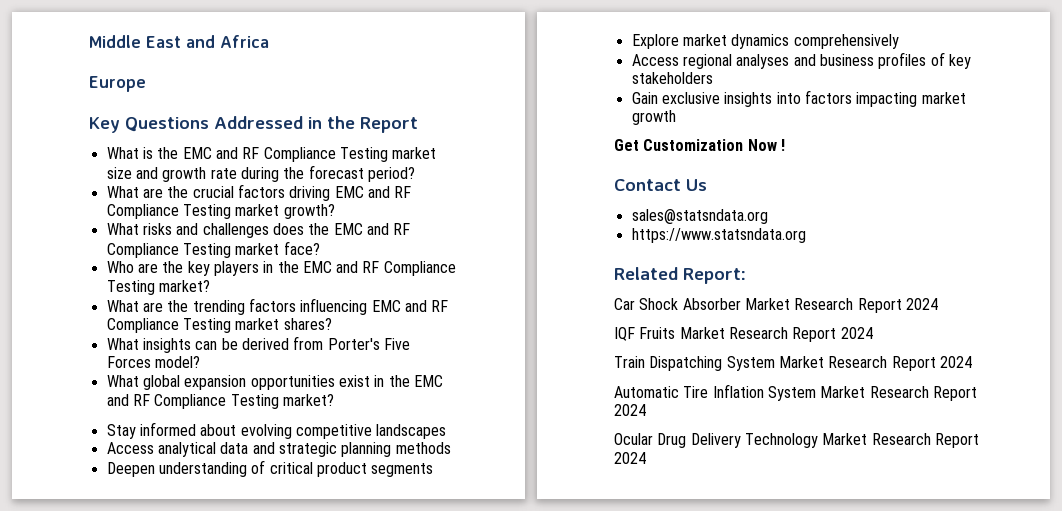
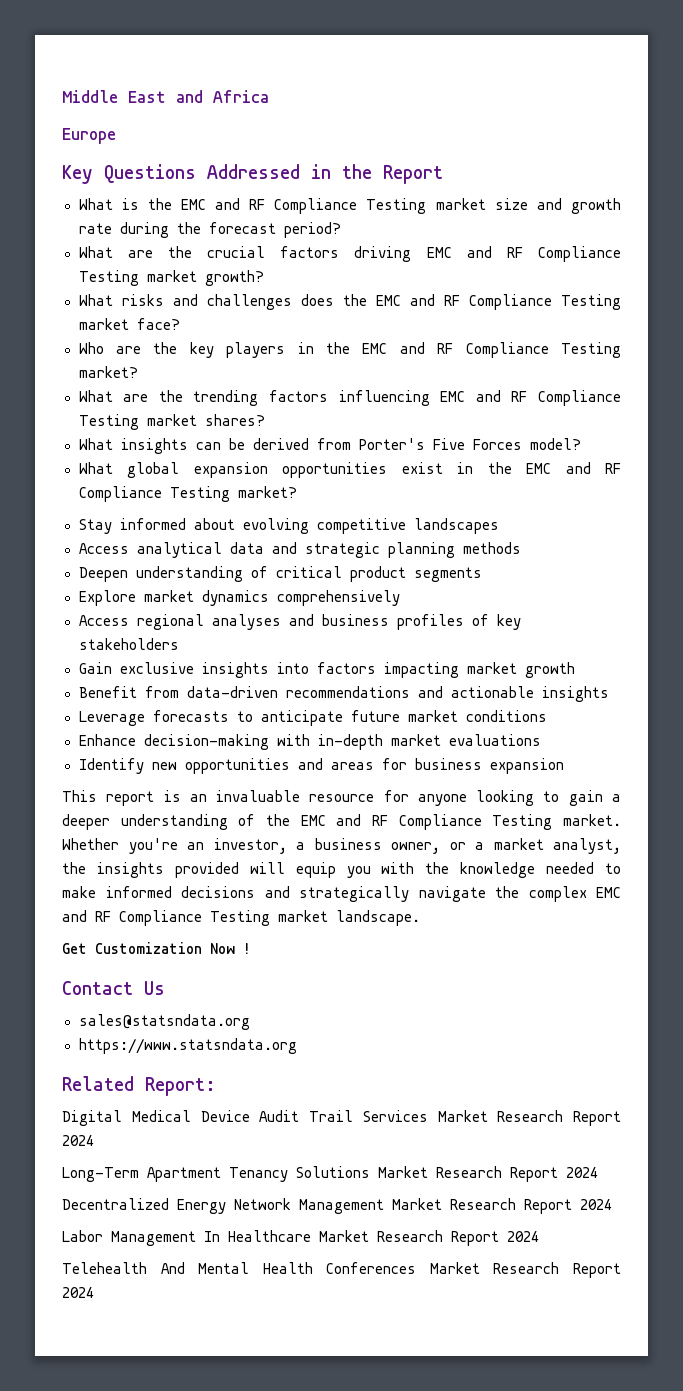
+ Benefit from data-driven recommendations and actionable insights
+ Leverage forecasts to anticipate future market conditions
+ Enhance decision-making with in-depth market evaluations
+ Identify new opportunities and areas for business expansion
+ This report is an invaluable resource for anyone looking to gain a deeper understanding of the EMC and RF Compliance Testing market. Whether you're an investor, a business owner, or a market analyst, the insights provided will equip you with the knowledge needed to make informed decisions and strategically navigate the complex EMC and RF Compliance Testing market landscape.
- Car Shock Absorber Market Research Report 2024
- IQF Fruits Market Research Report 2024
- Train Dispatching System Market Research Report 2024
- Automatic Tire Inflation System Market Research Report 2024
- Ocular Drug Delivery Technology Market Research Report 2024
+ Digital Medical Device Audit Trail Services Market Research Report 2024
+ Long-Term Apartment Tenancy Solutions Market Research Report 2024
+ Decentralized Energy Network Management Market Research Report 2024
+ Labor Management In Healthcare Market Research Report 2024
+ Telehealth And Mental Health Conferences Market Research Report 2024

